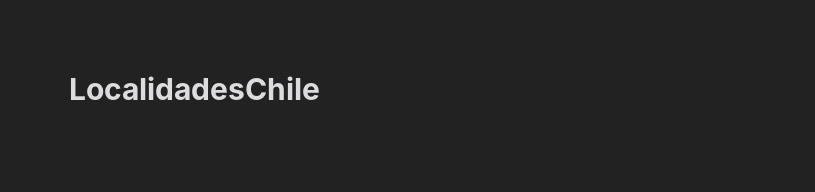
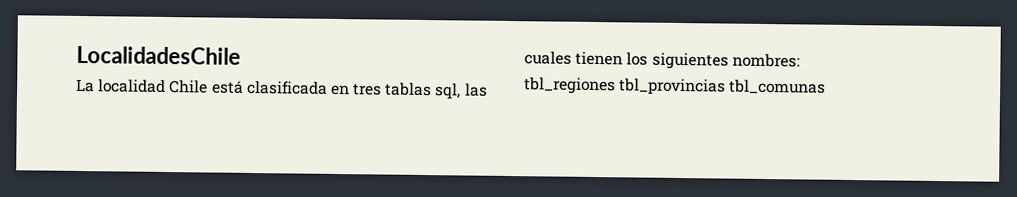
+ La localidad Chile está clasificada en tres tablas sql, las cuales tienen los siguientes nombres:
+ tbl_regiones tbl_provincias tbl_comunas

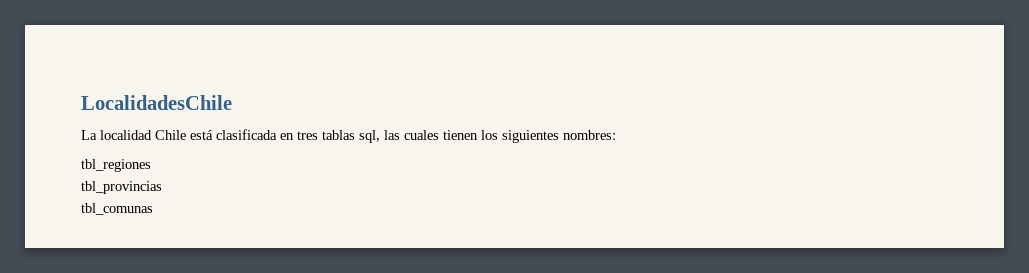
- tbl_regiones tbl_provincias tbl_comunas
+ tbl_regiones
+ tbl_provincias
+ tbl_comunas

